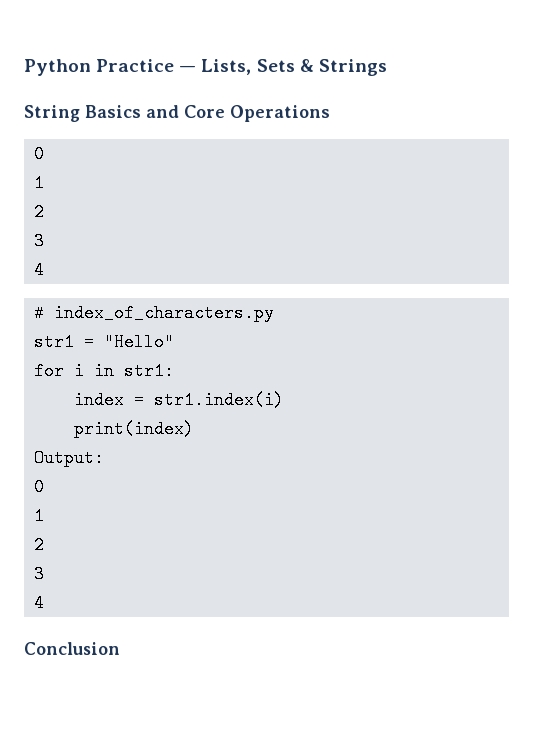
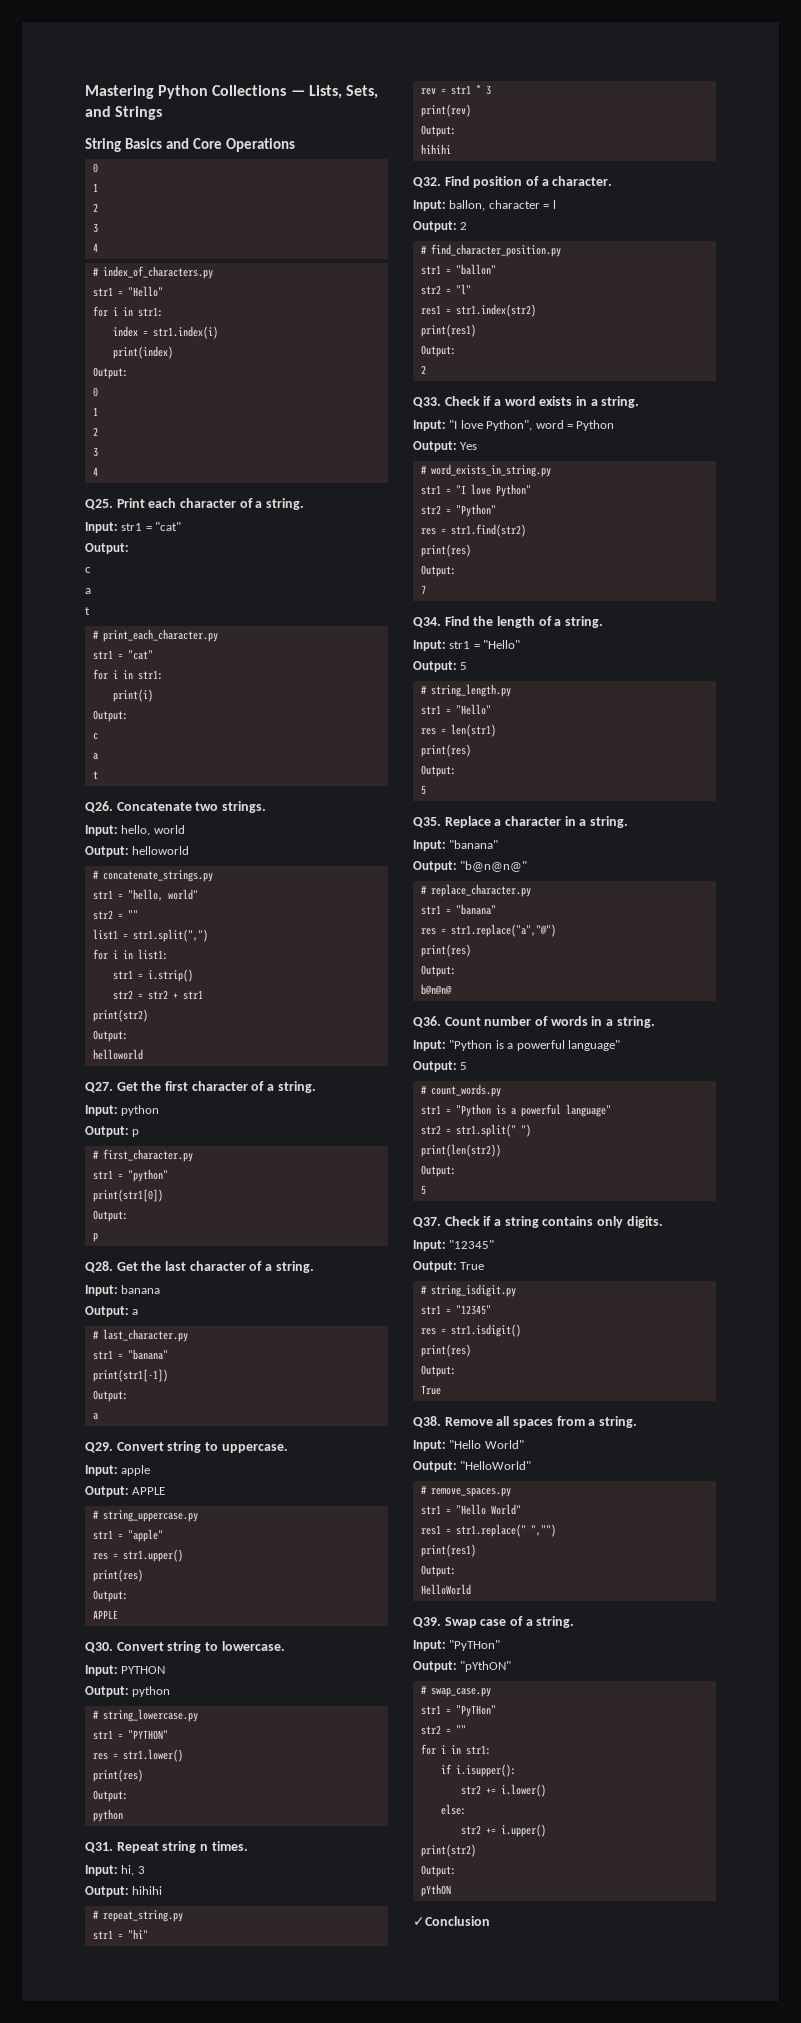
- Python Practice — Lists, Sets & Strings
+ Mastering Python Collections — Lists, Sets, and Strings
- Conclusion
+ Q25. Print each character of a string.
+ Input: str1 = "cat"
+ Output:
+ c
+ a
+ t
+ # print_each_character.py
+ str1 = "cat"
+ for i in str1:
+ print(i)
+ Output:
+ c
+ a
+ t
+ Q26. Concatenate two strings.
+ Input: hello, world
+ Output: helloworld
+ # concatenate_strings.py
+ str1 = "hello, world"
+ str2 = ""
+ list1 = str1.split(",")
+ for i in list1:
+ str1 = i.strip()
+ str2 = str2 + str1
+ print(str2)
+ Output:
+ helloworld
+ Q27. Get the first character of a string.
+ Input: python
+ Output: p
+ # first_character.py
+ str1 = "python"
+ print(str1[0])
+ Output:
+ p
+ Q28. Get the last character of a string.
+ Input: banana
+ Output: a
+ # last_character.py
+ str1 = "banana"
+ print(str1[-1])
+ Output:
+ a
+ Q29. Convert string to uppercase.
+ Input: apple
+ Output: APPLE
+ # string_uppercase.py
+ str1 = "apple"
+ res = str1.upper()
+ print(res)
+ Output:
+ APPLE
+ Q30. Convert string to lowercase.
+ Input: PYTHON
+ Output: python
+ # string_lowercase.py
+ str1 = "PYTHON"
+ res = str1.lower()
+ print(res)
+ Output:
+ python
+ Q31. Repeat string n times.
+ Input: hi, 3
+ Output: hihihi
+ # repeat_string.py
+ str1 = "hi"
+ rev = str1 * 3
+ print(rev)
+ Output:
+ hihihi
+ Q32. Find position of a character.
+ Input: ballon, character = l
+ Output: 2
+ # find_character_position.py
+ str1 = "ballon"
+ str2 = "l"
+ res1 = str1.index(str2)
+ print(res1)
+ Output:
+ 2
+ Q33. Check if a word exists in a string.
+ Input: "I love Python", word = Python
+ Output: Yes
+ # word_exists_in_string.py
+ str1 = "I love Python"
+ str2 = "Python"
+ res = str1.find(str2)
+ print(res)
+ Output:
+ 7
+ Q34. Find the length of a string.
+ Input: str1 = "Hello"
+ Output: 5
+ # string_length.py
+ str1 = "Hello"
+ res = len(str1)
+ print(res)
+ Output:
+ 5
+ Q35. Replace a character in a string.
+ Input: "banana"
+ Output: "b@n@n@"
+ # replace_character.py
+ str1 = "banana"
+ res = str1.replace("a","@")
+ print(res)
+ Output:
+ b@n@n@
+ Q36. Count number of words in a string.
+ Input: "Python is a powerful language"
+ Output: 5
+ # count_words.py
+ str1 = "Python is a powerful language"
+ str2 = str1.split(" ")
+ print(len(str2))
+ Output:
+ 5
+ Q37. Check if a string contains only digits.
+ Input: "12345"
+ Output: True
+ # string_isdigit.py
+ str1 = "12345"
+ res = str1.isdigit()
+ print(res)
+ Output:
+ True
+ Q38. Remove all spaces from a string.
+ Input: "Hello World"
+ Output: "HelloWorld"
+ # remove_spaces.py
+ str1 = "Hello World"
+ res1 = str1.replace(" ","")
+ print(res1)
+ Output:
+ HelloWorld
+ Q39. Swap case of a string.
+ Input: "PyTHon"
+ Output: "pYthON"
+ # swap_case.py
+ str1 = "PyTHon"
+ str2 = ""
+ for i in str1:
+ if i.isupper():
+ str2 += i.lower()
+ else:
+ str2 += i.upper()
+ print(str2)
+ Output:
+ pYthON
+ ✓Conclusion

